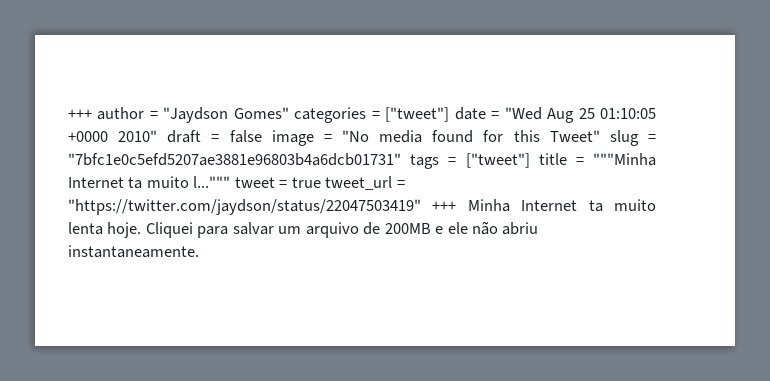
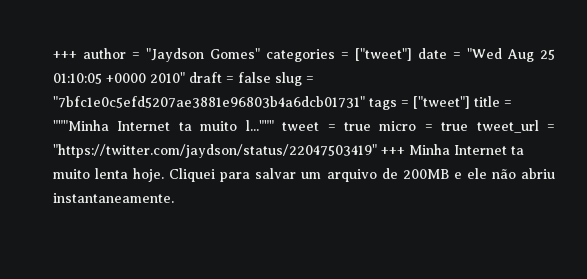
- +++ author = "Jaydson Gomes" categories = ["tweet"] date = "Wed Aug 25 01:10:05 +0000 2010" draft = false image = "No media found for this Tweet" slug = "7bfc1e0c5efd5207ae3881e96803b4a6dcb01731" tags = ["tweet"] title = """Minha Internet ta muito l...""" tweet = true tweet_url = "https://twitter.com/jaydson/status/22047503419" +++ Minha Internet ta muito lenta hoje.
+ +++ author = "Jaydson Gomes" categories = ["tweet"] date = "Wed Aug 25 01:10:05 +0000 2010" draft = false slug = "7bfc1e0c5efd5207ae3881e96803b4a6dcb01731" tags = ["tweet"] title = """Minha Internet ta muito l...""" tweet = true micro = true tweet_url = "https://twitter.com/jaydson/status/22047503419" +++ Minha Internet ta muito lenta hoje.

